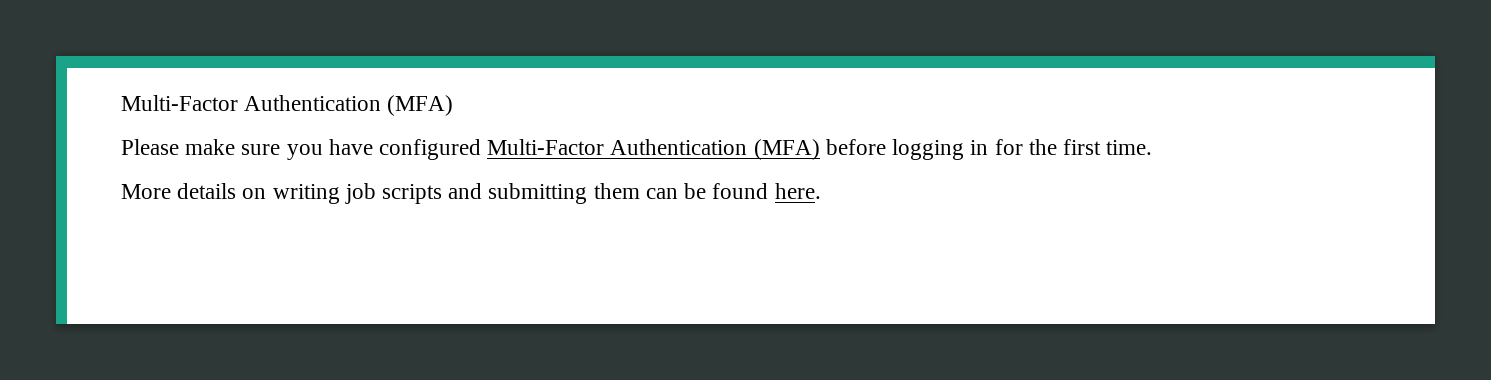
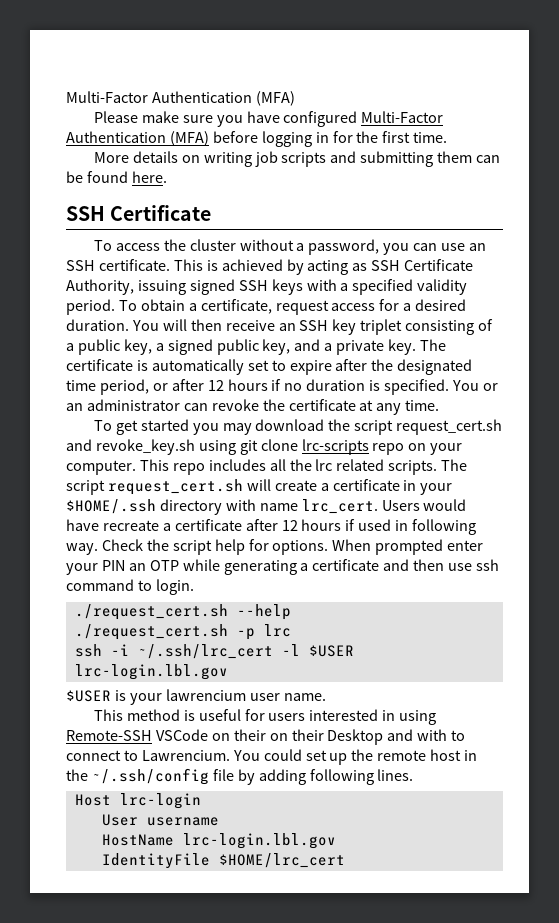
  More details on writing job scripts and submitting them can be found here.
+ SSH Certificate
+ To access the cluster without a password, you can use an SSH certificate. This is achieved by acting as SSH Certificate Authority, issuing signed SSH keys with a specified validity period. To obtain a certificate, request access for a desired duration. You will then receive an SSH key triplet consisting of a public key, a signed public key, and a private key. The certificate is automatically set to expire after the designated time period, or after 12 hours if no duration is specified. You or an administrator can revoke the certificate at any time.
+ To get started you may download the script request_cert.sh and revoke_key.sh using git clone lrc-scripts repo on your computer. This repo includes all the lrc related scripts. The script request_cert.sh will create a certificate in your $HOME/.ssh directory with name lrc_cert. Users would have recreate a certificate after 12 hours if used in following way. Check the script help for options. When prompted enter your PIN an OTP while generating a certificate and then use ssh command to login.
+ ./request_cert.sh --help
+ ./request_cert.sh -p lrc
+ ssh -i ~/.ssh/lrc_cert -l $USER lrc-login.lbl.gov
+ $USER is your lawrencium user name.
+ This method is useful for users interested in using Remote-SSH VSCode on their on their Desktop and with to connect to Lawrencium. You could set up the remote host in the ~/.ssh/config file by adding following lines.
+ Host lrc-login
+ User username
+ HostName lrc-login.lbl.gov
+ IdentityFile $HOME/lrc_cert

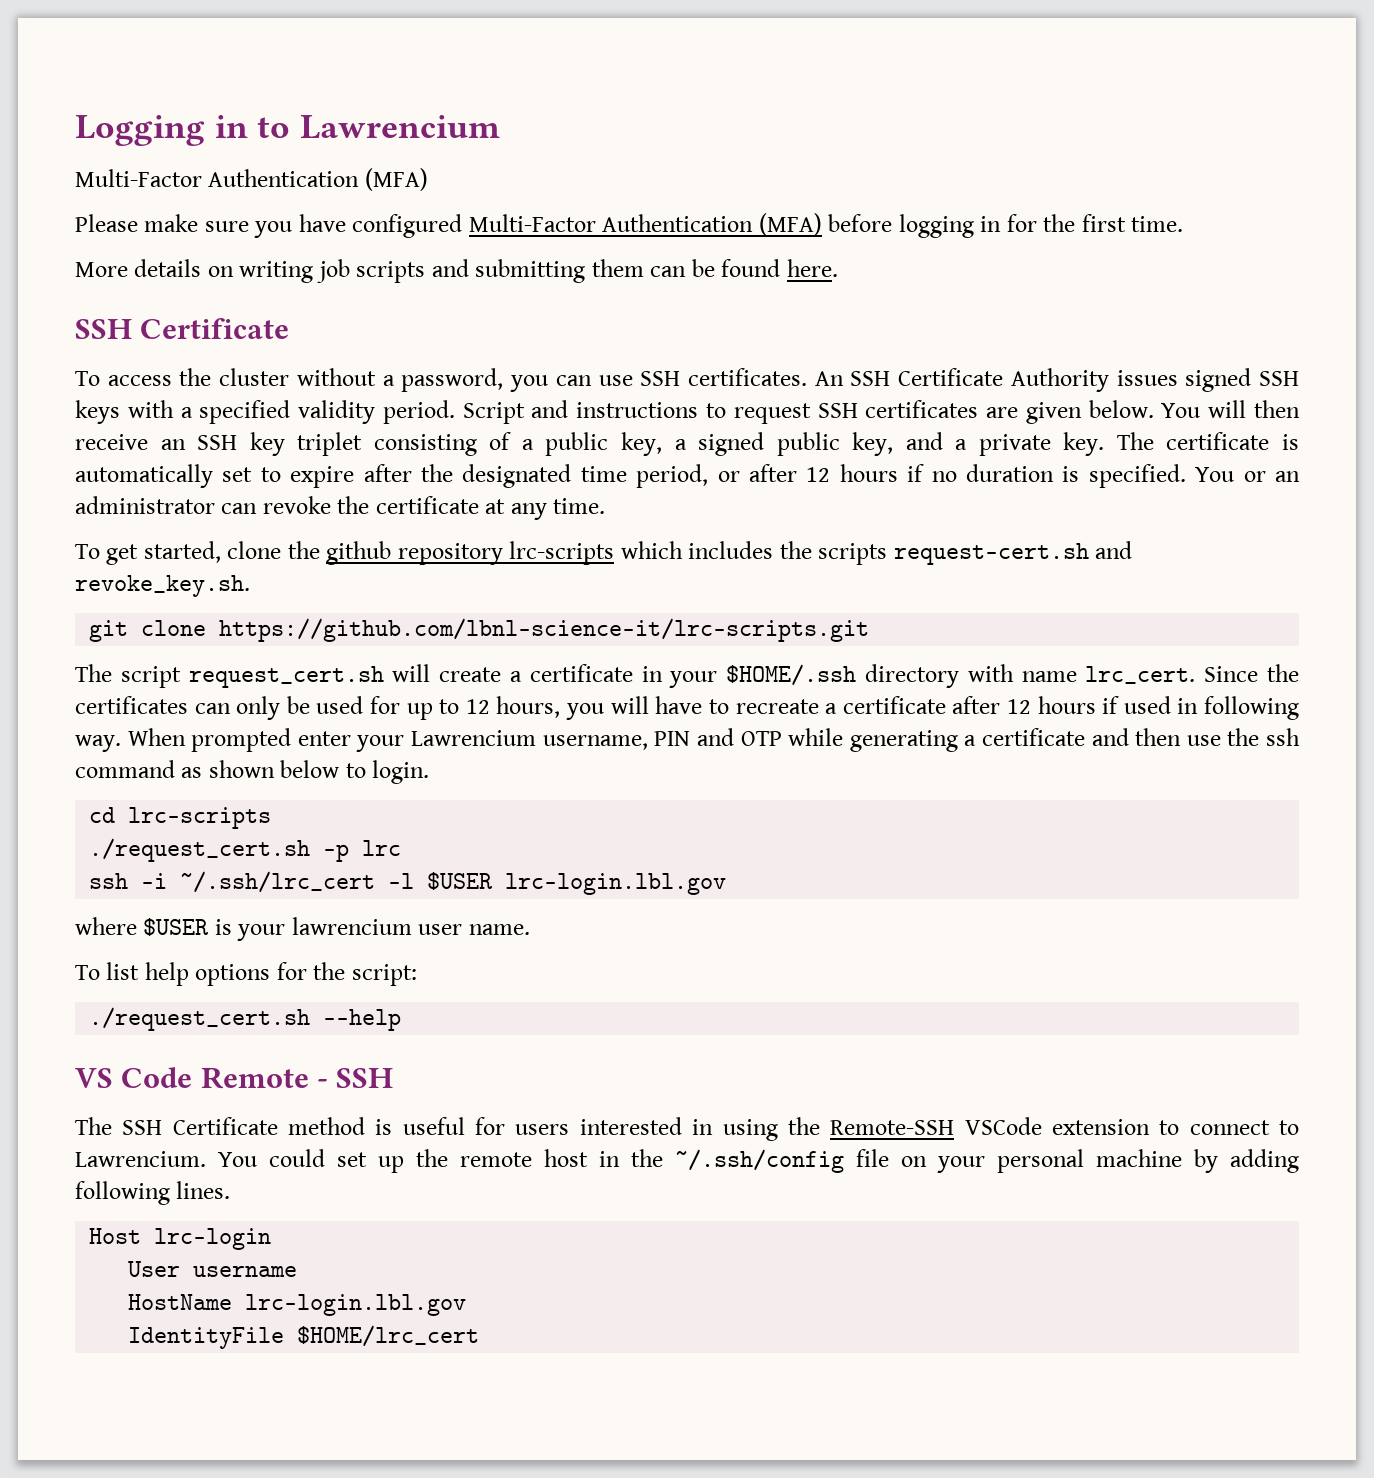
+ Logging in to Lawrencium
- To access the cluster without a password, you can use an SSH certificate. This is achieved by acting as SSH Certificate Authority, issuing signed SSH keys with a specified validity period.
+ To access the cluster without a password, you can use SSH certificates. An SSH Certificate Authority issues signed SSH keys with a specified validity period.
- To obtain a certificate, request access for a desired duration.
+ Script and instructions to request SSH certificates are given below.
- To get started you may download the script request_cert.sh and revoke_key.sh using git clone lrc-scripts repo on your computer. This repo includes all the lrc related scripts. The script request_cert.sh will create a certificate in your $HOME/.ssh directory with name lrc_cert.
+ To get started, clone the github repository lrc-scripts which includes the scripts request-cert.sh and revoke_key.sh.
+ git clone https://github.com/lbnl-science-it/lrc-scripts.git
+ The script request_cert.sh will create a certificate in your $HOME/.ssh directory with name lrc_cert.
- Users would have recreate a certificate after 12 hours if used in following way.
+ Since the certificates can only be used for up to 12 hours, you will have to recreate a certificate after 12 hours if used in following way.
- Check the script help for options. When prompted enter your PIN an OTP while generating a certificate and then use ssh command to login.
+ When prompted enter your Lawrencium username, PIN and OTP while generating a certificate and then use the ssh command as shown below to login.
- ./request_cert.sh --help
+ cd lrc-scripts
- $USER is your lawrencium user name.
+ where $USER is your lawrencium user name.
- This method is useful for users interested in using Remote-SSH VSCode on their on their Desktop and with to connect to Lawrencium.
+ To list help options for the script:
+ ./request_cert.sh --help
+ VS Code Remote - SSH
+ The SSH Certificate method is useful for users interested in using the Remote-SSH VSCode extension to connect to Lawrencium.
- You could set up the remote host in the ~/.ssh/config file by adding following lines.
+ You could set up the remote host in the ~/.ssh/config file on your personal machine by adding following lines.

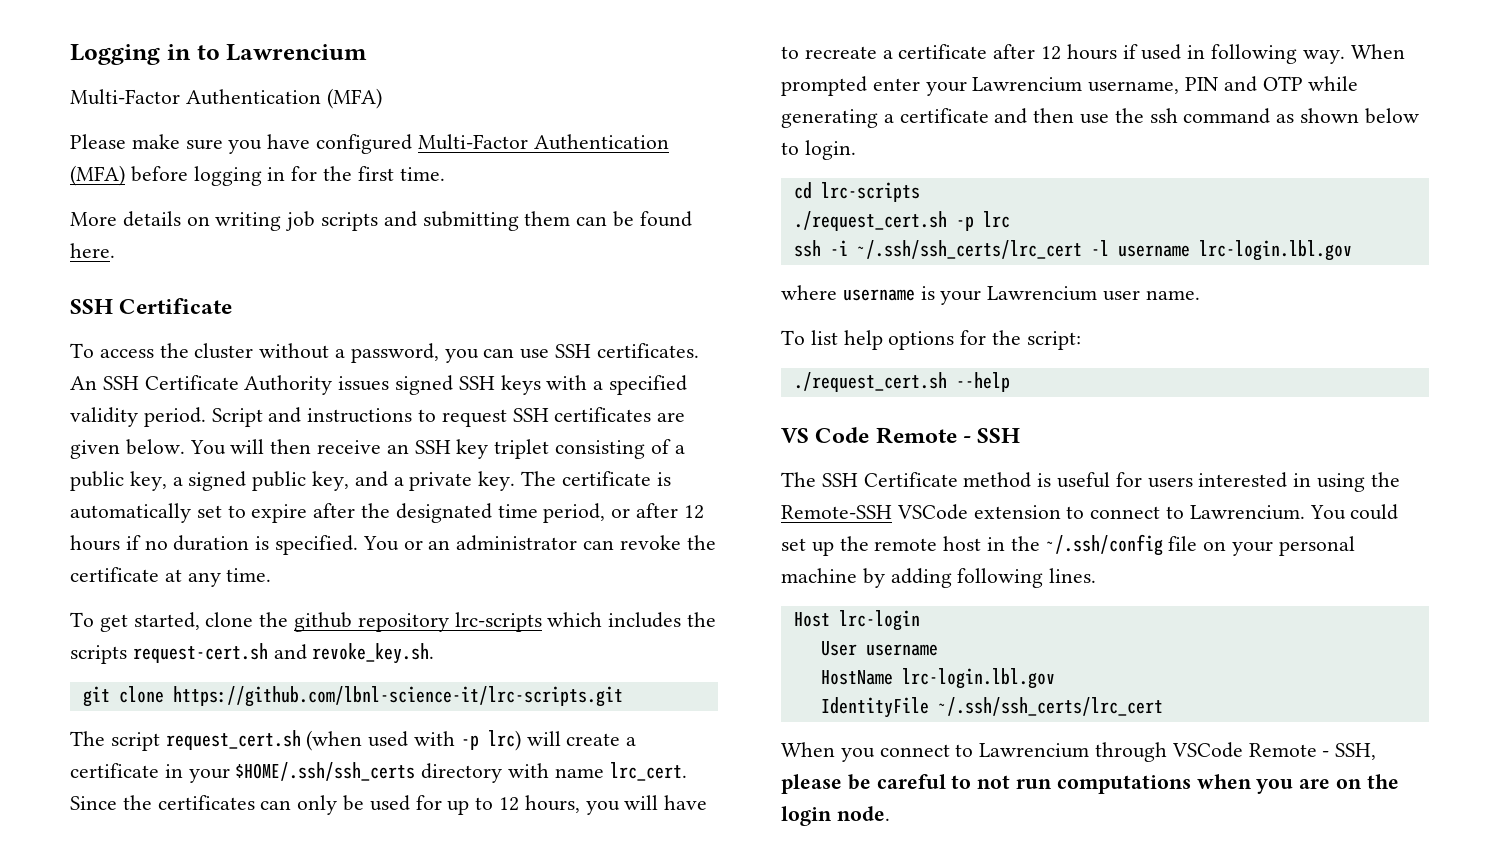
- The script request_cert.sh will create a certificate in your $HOME/.ssh directory with name lrc_cert.
+ The script request_cert.sh (when used with -p lrc) will create a certificate in your $HOME/.ssh/ssh_certs directory with name lrc_cert.
- ssh -i ~/.ssh/lrc_cert -l $USER lrc-login.lbl.gov
+ ssh -i ~/.ssh/ssh_certs/lrc_cert -l username lrc-login.lbl.gov
- where $USER is your lawrencium user name.
+ where username is your Lawrencium user name.
- IdentityFile $HOME/lrc_cert
+ IdentityFile ~/.ssh/ssh_certs/lrc_cert
+ When you connect to Lawrencium through VSCode Remote - SSH, please be careful to not run computations when you are on the login node.

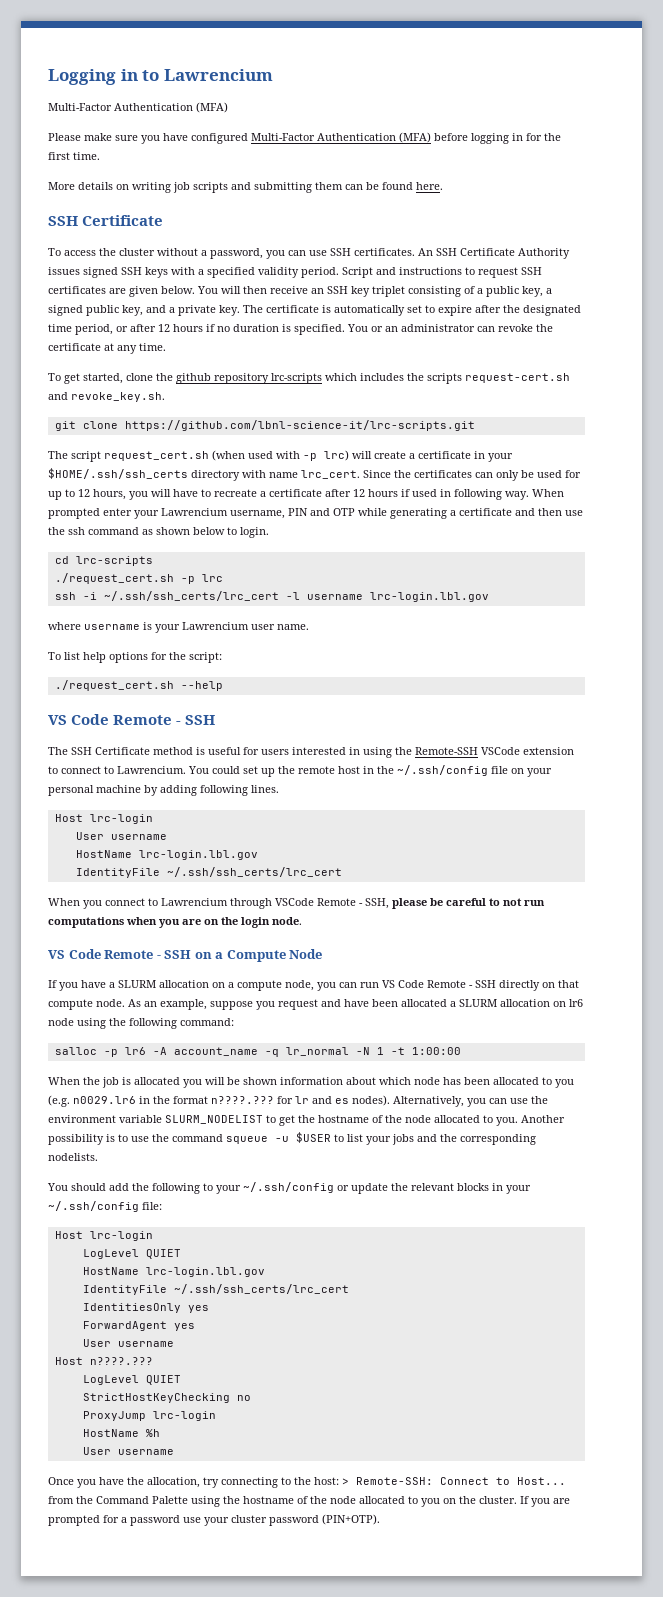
+ VS Code Remote - SSH on a Compute Node
+ If you have a SLURM allocation on a compute node, you can run VS Code Remote - SSH directly on that compute node. As an example, suppose you request and have been allocated a SLURM allocation on lr6 node using the following command:
+ salloc -p lr6 -A account_name -q lr_normal -N 1 -t 1:00:00
+ When the job is allocated you will be shown information about which node has been allocated to you (e.g. n0029.lr6 in the format n????.??? for lr and es nodes). Alternatively, you can use the environment variable SLURM_NODELIST to get the hostname of the node allocated to you. Another possibility is to use the command squeue -u $USER to list your jobs and the corresponding nodelists.
+ You should add the following to your ~/.ssh/config or update the relevant blocks in your ~/.ssh/config file:
+ Host lrc-login
+ LogLevel QUIET
+ HostName lrc-login.lbl.gov
+ IdentityFile ~/.ssh/ssh_certs/lrc_cert
+ IdentitiesOnly yes
+ ForwardAgent yes
+ User username
+ Host n????.???
+ LogLevel QUIET
+ StrictHostKeyChecking no
+ ProxyJump lrc-login
+ HostName %h
+ User username
+ Once you have the allocation, try connecting to the host: > Remote-SSH: Connect to Host... from the Command Palette using the hostname of the node allocated to you on the cluster. If you are prompted for a password use your cluster password (PIN+OTP).

